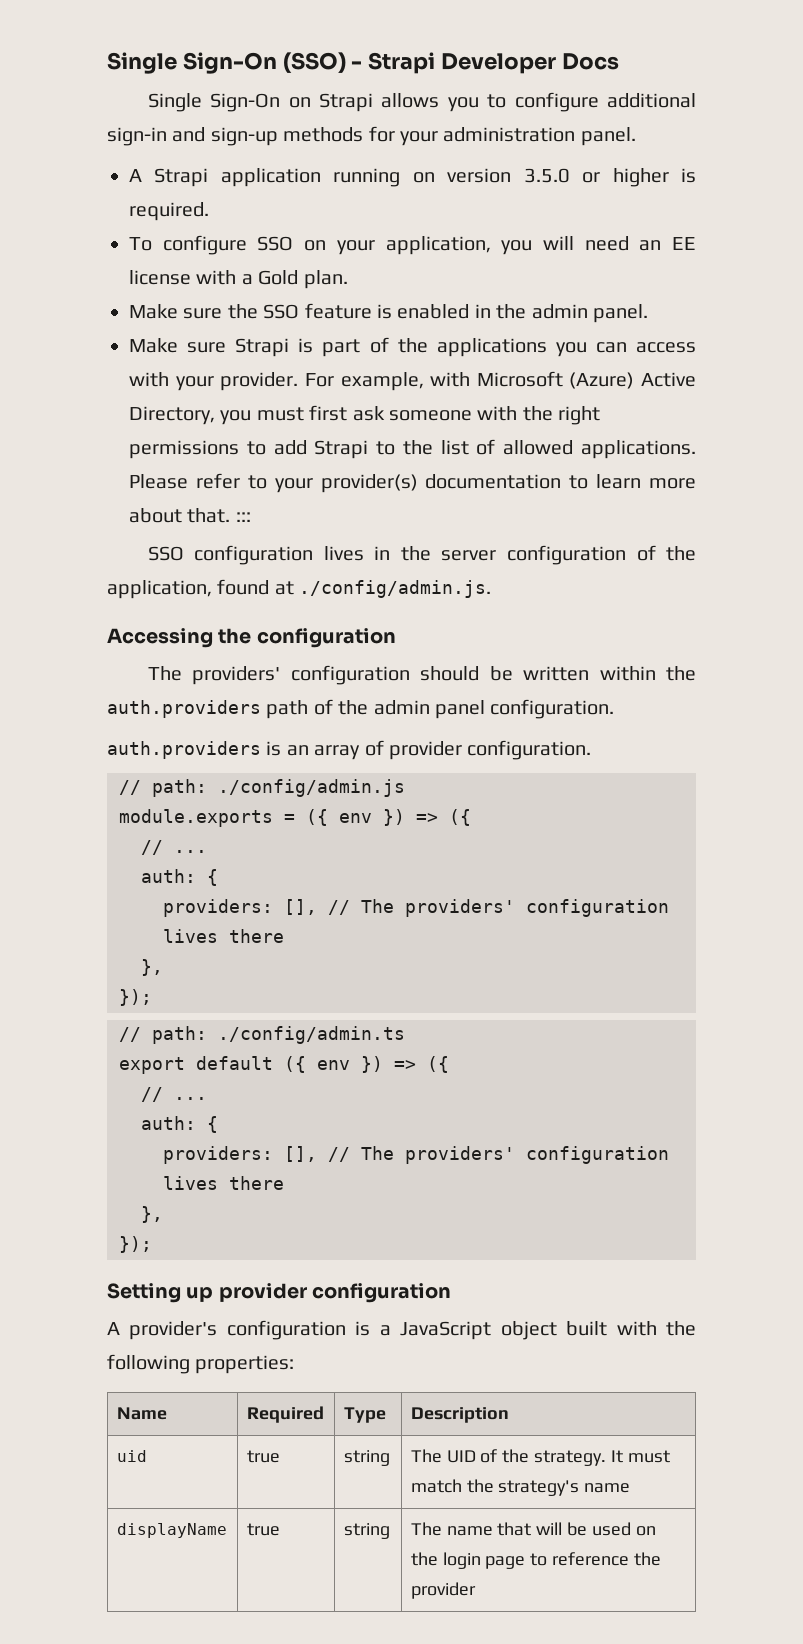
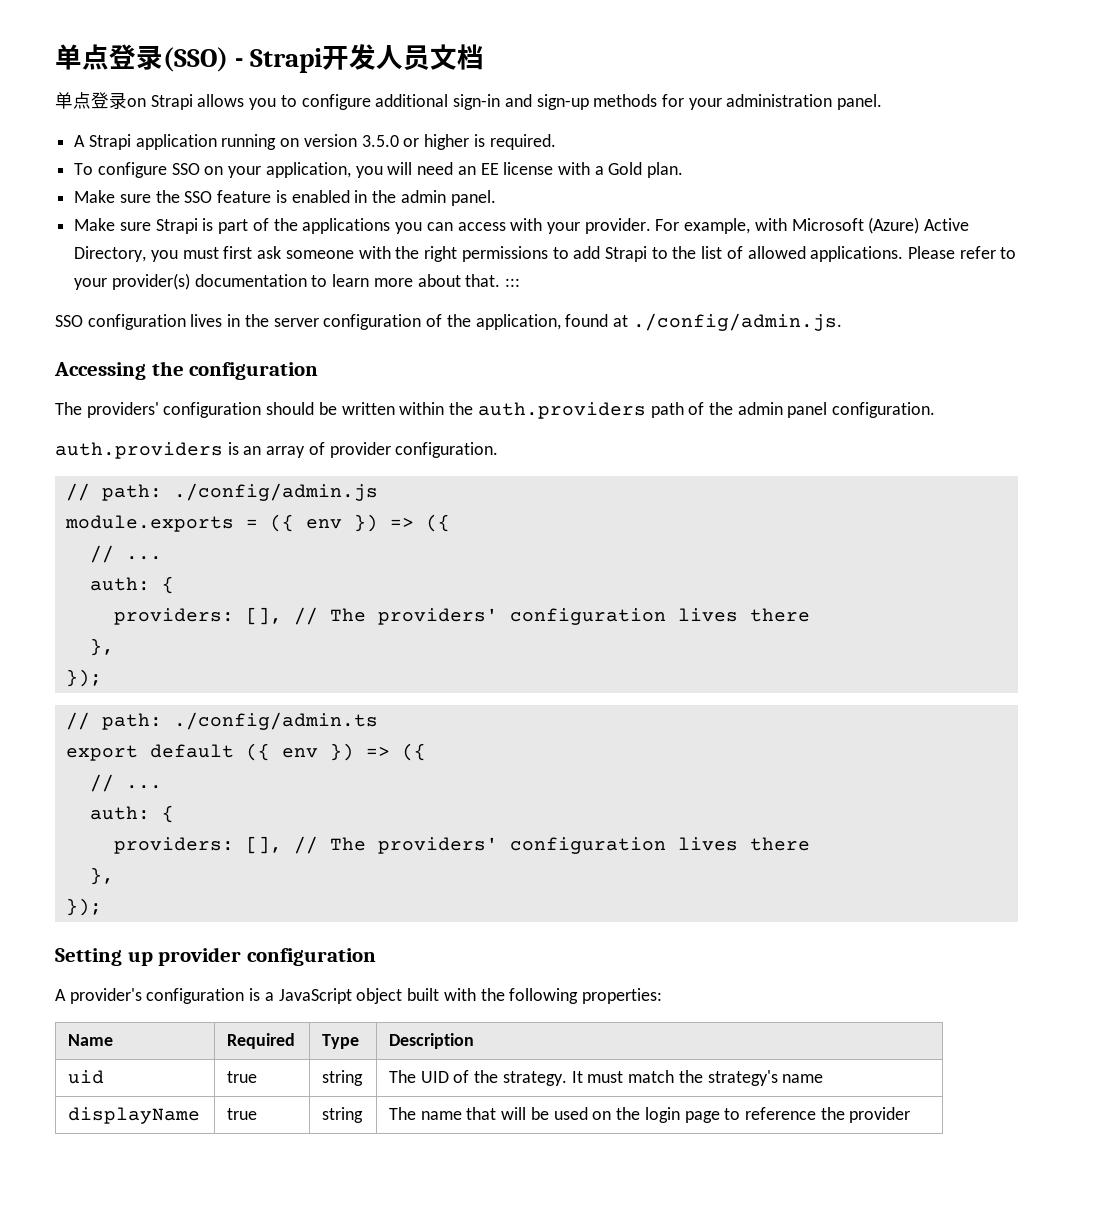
- Single Sign-On (SSO) - Strapi Developer Docs
- Single Sign-On on Strapi allows you to configure additional sign-in and sign-up methods for your administration panel.
+ 单点登录(SSO) - Strapi开发人员文档
+ 单点登录on Strapi allows you to configure additional sign-in and sign-up methods for your administration panel.

